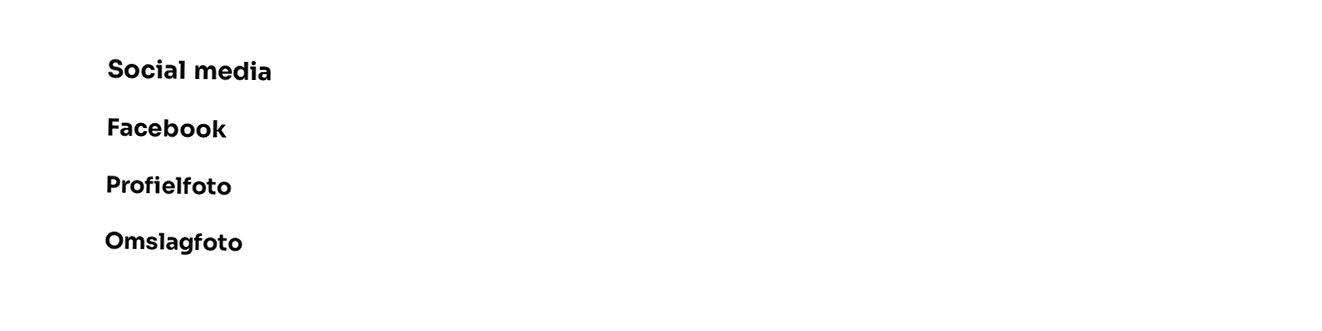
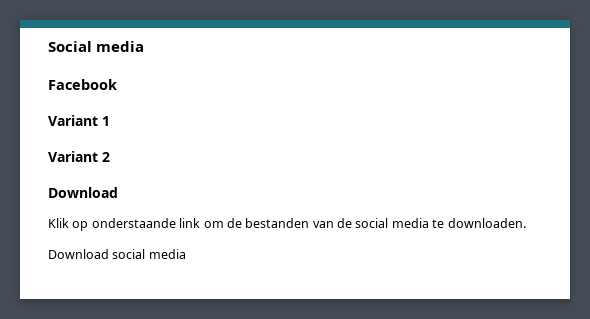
- Profielfoto
- Omslagfoto
+ Variant 1
+ Variant 2
+ Download
+ Klik op onderstaande link om de bestanden van de social media te downloaden.
+ Download social media

